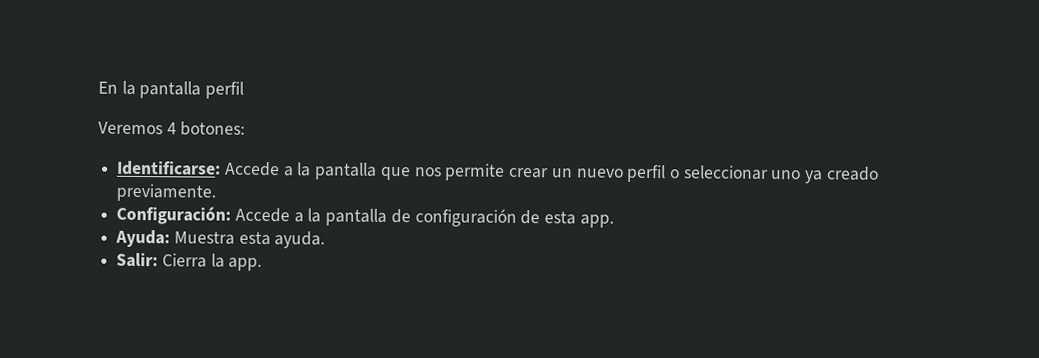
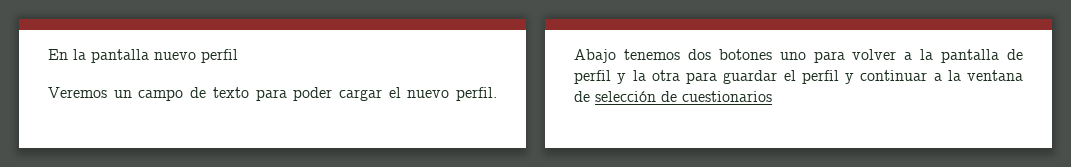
- En la pantalla perfil
+ En la pantalla nuevo perfil
- Veremos 4 botones:
- Identificarse: Accede a la pantalla que nos permite crear un nuevo perfil o seleccionar uno ya creado previamente.
- Configuración: Accede a la pantalla de configuración de esta app.
- Ayuda: Muestra esta ayuda.
- Salir: Cierra la app.
+ Veremos un campo de texto para poder cargar el nuevo perfil. Abajo tenemos dos botones uno para volver a la pantalla de perfil y la otra para guardar el perfil y continuar a la ventana de selección de cuestionarios

